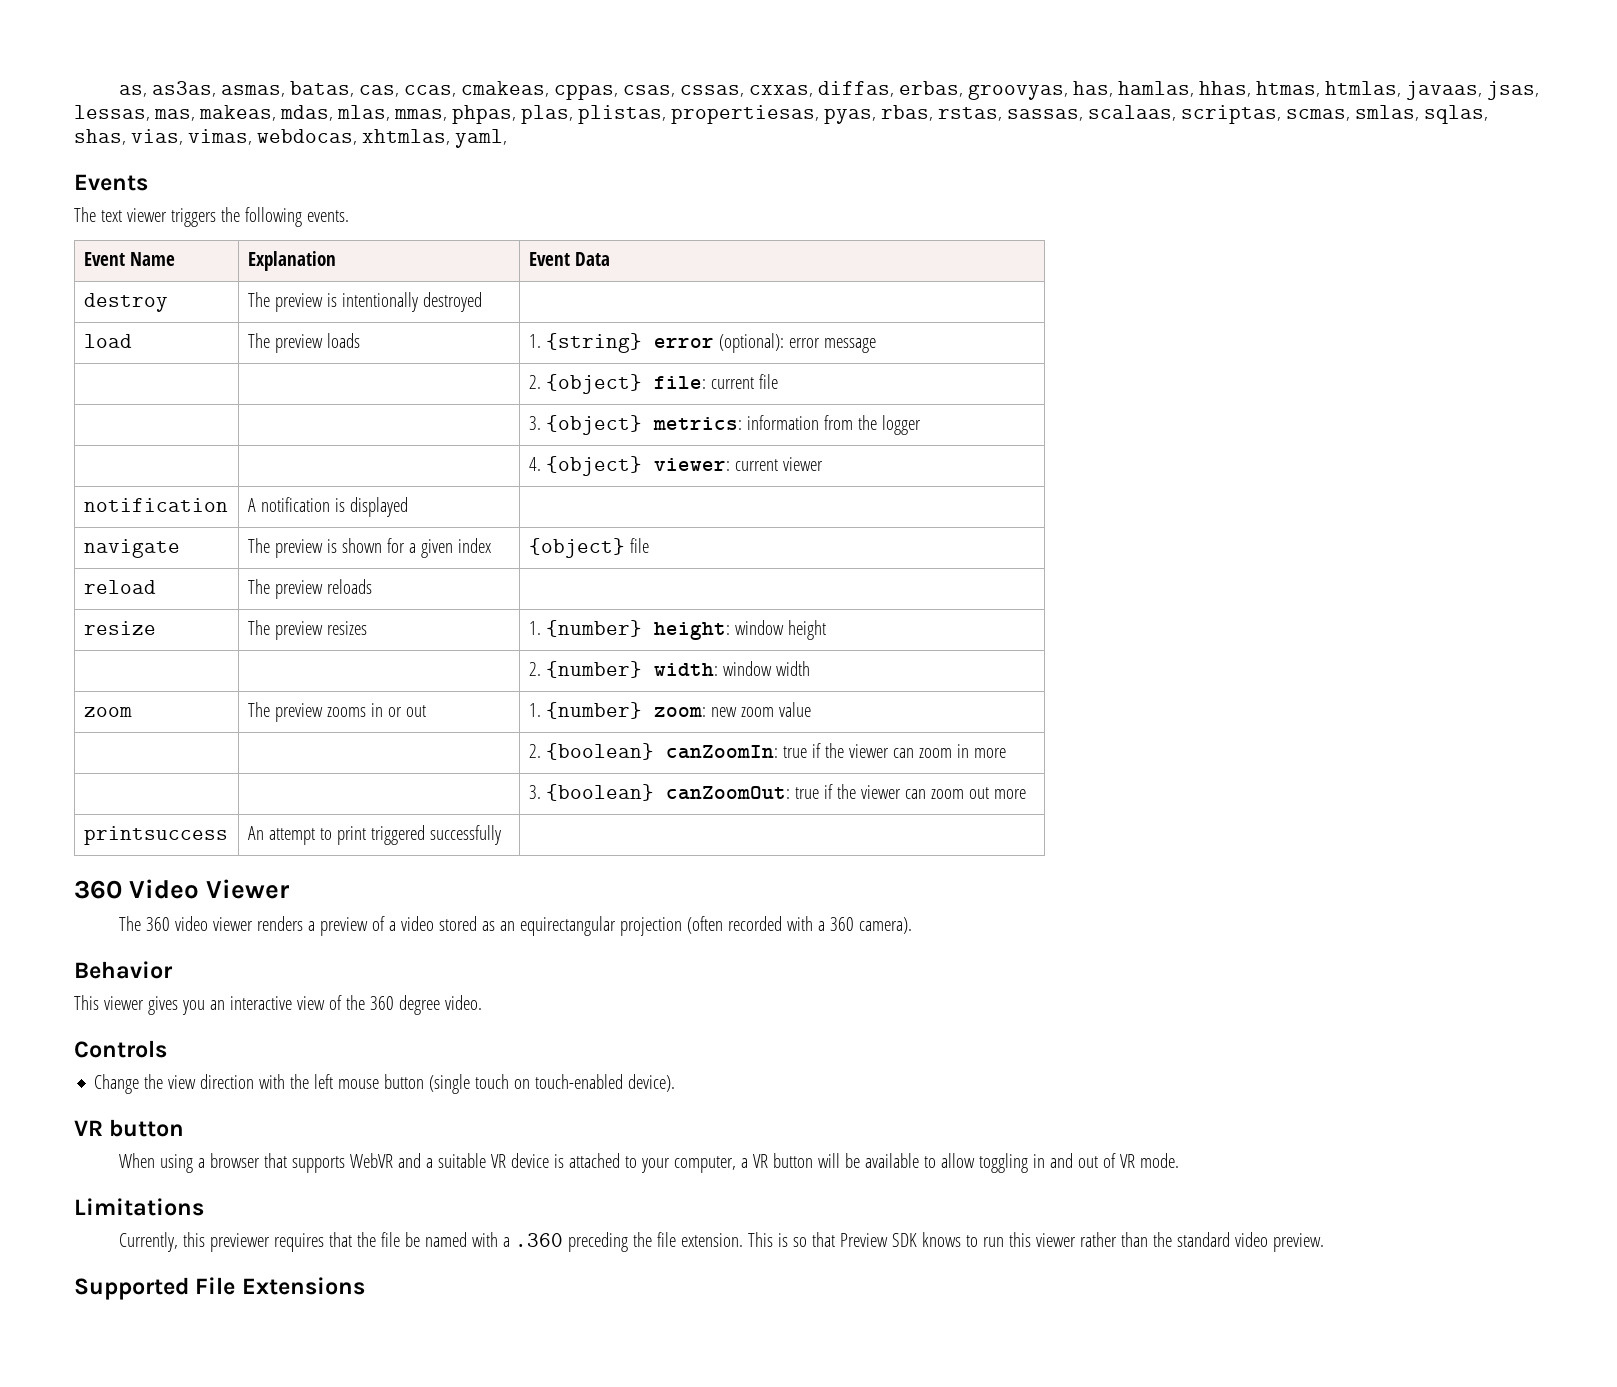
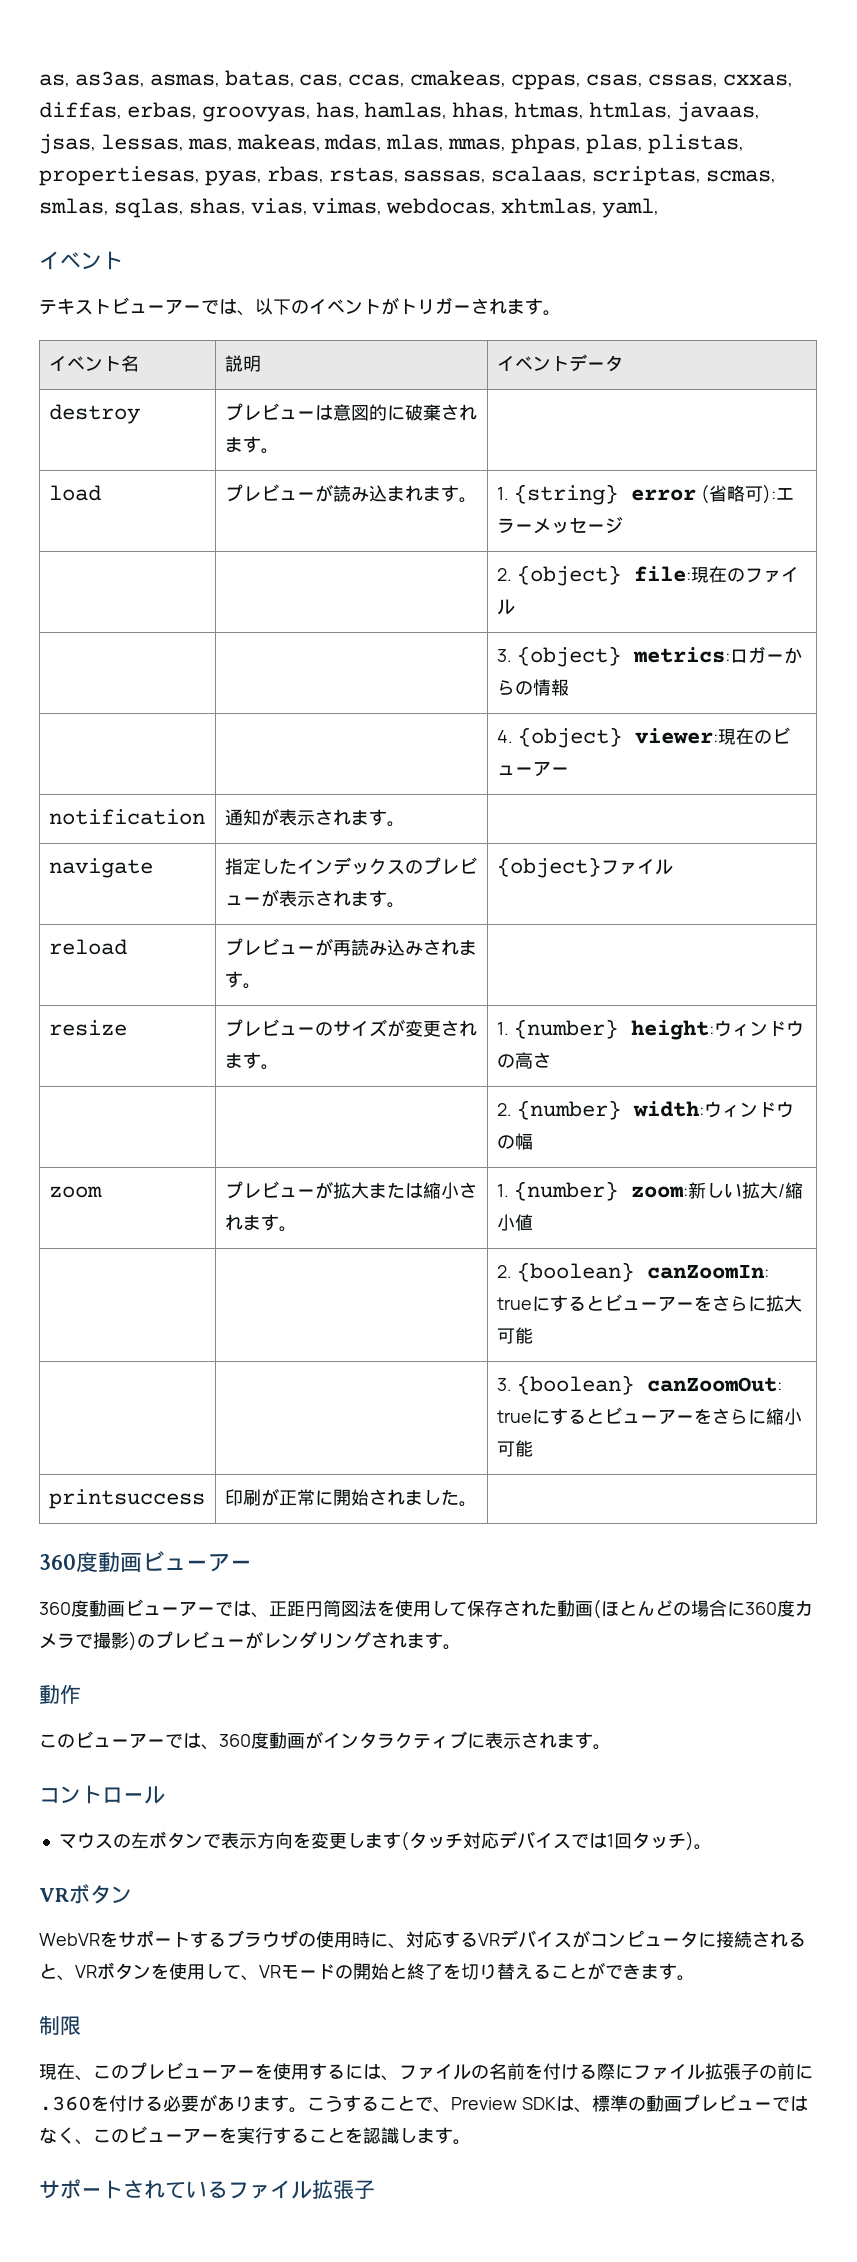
  as, as3as, asmas, batas, cas, ccas, cmakeas, cppas, csas, cssas, cxxas, diffas, erbas, groovyas, has, hamlas, hhas, htmas, htmlas, javaas, jsas, lessas, mas, makeas, mdas, mlas, mmas, phpas, plas, plistas, propertiesas, pyas, rbas, rstas, sassas, scalaas, scriptas, scmas, smlas, sqlas, shas, vias, vimas, webdocas, xhtmlas, yaml,
- Events
- The text viewer triggers the following events.
- Event Name | Explanation | Event Data
- destroy | The preview is intentionally destroyed |
- load | The preview loads | 1. {string} error (optional): error message
+ イベント
+ テキストビューアーでは、以下のイベントがトリガーされます。
+ イベント名 | 説明 | イベントデータ
+ destroy | プレビューは意図的に破棄されます。 |
+ load | プレビューが読み込まれます。 | 1. {string} error (省略可):エラーメッセージ
- | | 2. {object} file: current file
+ | | 2. {object} file:現在のファイル
- | | 3. {object} metrics: information from the logger
+ | | 3. {object} metrics:ロガーからの情報
- | | 4. {object} viewer: current viewer
- notification | A notification is displayed |
- navigate | The preview is shown for a given index | {object} file
+ | | 4. {object} viewer:現在のビューアー
+ notification | 通知が表示されます。 |
+ navigate | 指定したインデックスのプレビューが表示されます。 | {object}ファイル
- reload | The preview reloads |
- resize | The preview resizes | 1. {number} height: window height
+ reload | プレビューが再読み込みされます。 |
+ resize | プレビューのサイズが変更されます。 | 1. {number} height:ウィンドウの高さ
- | | 2. {number} width: window width
- zoom | The preview zooms in or out | 1. {number} zoom: new zoom value
- | | 2. {boolean} canZoomIn: true if the viewer can zoom in more
- | | 3. {boolean} canZoomOut: true if the viewer can zoom out more
- printsuccess | An attempt to print triggered successfully |
- 360 Video Viewer
- The 360 video viewer renders a preview of a video stored as an equirectangular projection (often recorded with a 360 camera).
- Behavior
- This viewer gives you an interactive view of the 360 degree video.
- Controls
- Change the view direction with the left mouse button (single touch on touch-enabled device).
- VR button
- When using a browser that supports WebVR and a suitable VR device is attached to your computer, a VR button will be available to allow toggling in and out of VR mode.
- Limitations
- Currently, this previewer requires that the file be named with a .360 preceding the file extension. This is so that Preview SDK knows to run this viewer rather than the standard video preview.
- Supported File Extensions
+ | | 2. {number} width:ウィンドウの幅
+ zoom | プレビューが拡大または縮小されます。 | 1. {number} zoom:新しい拡大/縮小値
+ | | 2. {boolean} canZoomIn: trueにするとビューアーをさらに拡大可能
+ | | 3. {boolean} canZoomOut: trueにするとビューアーをさらに縮小可能
+ printsuccess | 印刷が正常に開始されました。 |
+ 360度動画ビューアー
+ 360度動画ビューアーでは、正距円筒図法を使用して保存された動画(ほとんどの場合に360度カメラで撮影)のプレビューがレンダリングされます。
+ 動作
+ このビューアーでは、360度動画がインタラクティブに表示されます。
+ コントロール
+ マウスの左ボタンで表示方向を変更します(タッチ対応デバイスでは1回タッチ)。
+ VRボタン
+ WebVRをサポートするブラウザの使用時に、対応するVRデバイスがコンピュータに接続されると、VRボタンを使用して、VRモードの開始と終了を切り替えることができます。
+ 制限
+ 現在、このプレビューアーを使用するには、ファイルの名前を付ける際にファイル拡張子の前に.360を付ける必要があります。こうすることで、Preview SDKは、標準の動画プレビューではなく、このビューアーを実行することを認識します。
+ サポートされているファイル拡張子

